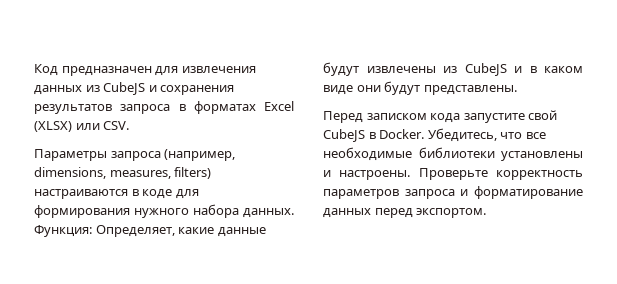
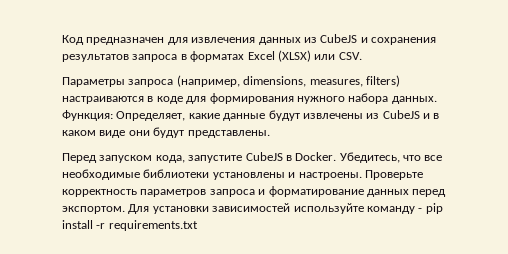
- Перед записком кода запустите свой CubeJS в Docker.
+ Перед запуском кода, запустите CubeJS в Docker.
+ Для установки зависимостей используйте команду - pip install -r requirements.txt

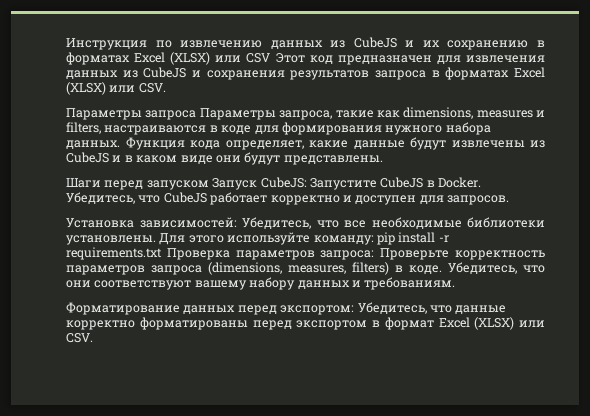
- Код предназначен для извлечения данных из CubeJS и сохранения результатов запроса в форматах Excel (XLSX) или CSV.
+ Инструкция по извлечению данных из CubeJS и их сохранению в форматах Excel (XLSX) или CSV Этот код предназначен для извлечения данных из CubeJS и сохранения результатов запроса в форматах Excel (XLSX) или CSV.
- Параметры запроса (например, dimensions, measures, filters) настраиваются в коде для формирования нужного набора данных.
+ Параметры запроса Параметры запроса, такие как dimensions, measures и filters, настраиваются в коде для формирования нужного набора данных.
- Функция: Определяет, какие данные будут извлечены из CubeJS и в каком виде они будут представлены.
+ Функция кода определяет, какие данные будут извлечены из CubeJS и в каком виде они будут представлены.
- Перед запуском кода, запустите CubeJS в Docker.
+ Шаги перед запуском Запуск CubeJS: Запустите CubeJS в Docker.
- Убедитесь, что все необходимые библиотеки установлены и настроены. Проверьте корректность параметров запроса и форматирование данных перед экспортом. Для установки зависимостей используйте команду - pip install -r requirements.txt
+ Убедитесь, что CubeJS работает корректно и доступен для запросов.
+ Установка зависимостей: Убедитесь, что все необходимые библиотеки установлены. Для этого используйте команду: pip install -r requirements.txt Проверка параметров запроса: Проверьте корректность параметров запроса (dimensions, measures, filters) в коде. Убедитесь, что они соответствуют вашему набору данных и требованиям.
+ Форматирование данных перед экспортом: Убедитесь, что данные корректно форматированы перед экспортом в формат Excel (XLSX) или CSV.

